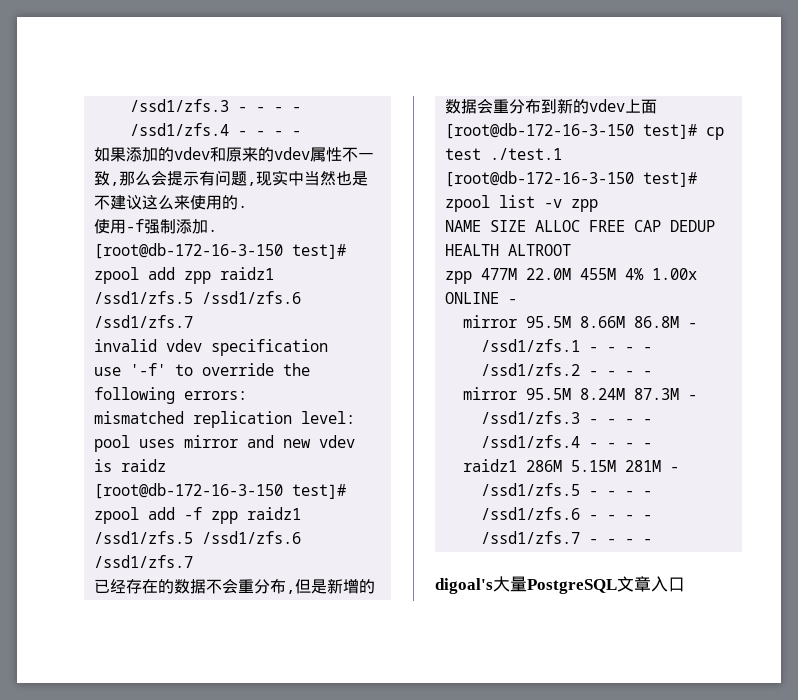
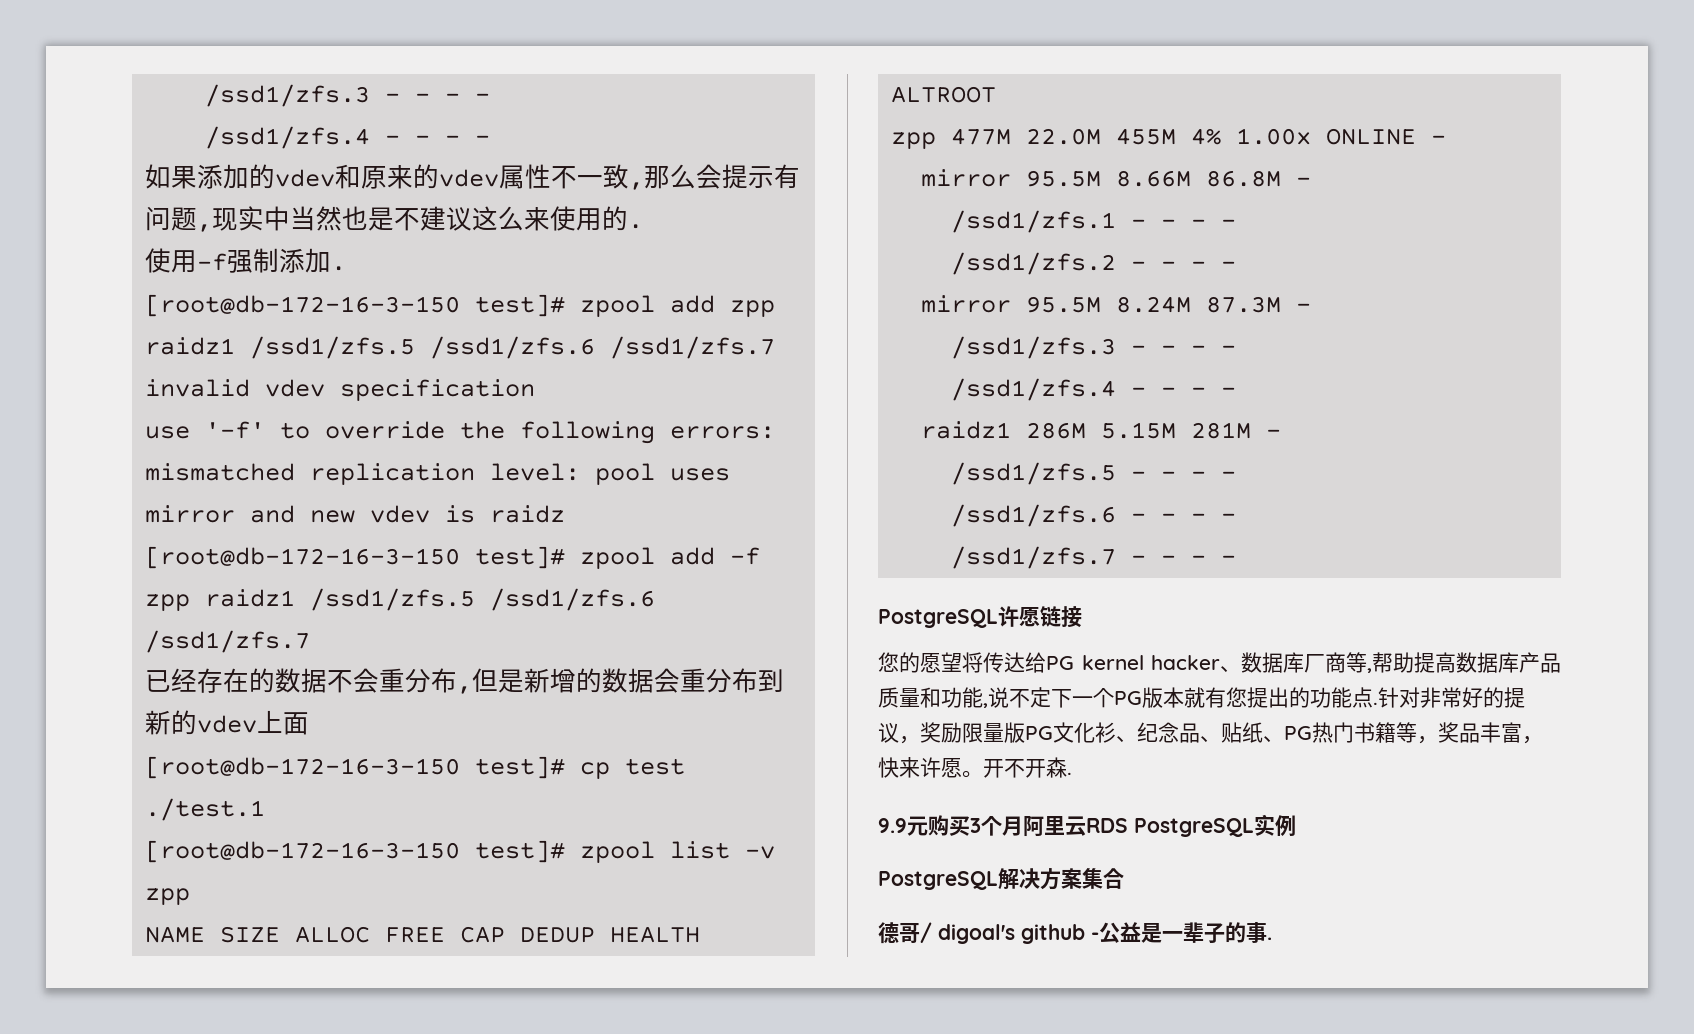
- digoal's大量PostgreSQL文章入口
+ PostgreSQL许愿链接
+ 您的愿望将传达给PG kernel hacker、数据库厂商等,帮助提高数据库产品质量和功能,说不定下一个PG版本就有您提出的功能点.针对非常好的提议，奖励限量版PG文化衫、纪念品、贴纸、PG热门书籍等，奖品丰富，快来许愿。开不开森.
+ 9.9元购买3个月阿里云RDS PostgreSQL实例
+ PostgreSQL解决方案集合
+ 德哥/ digoal's github -公益是一辈子的事.

